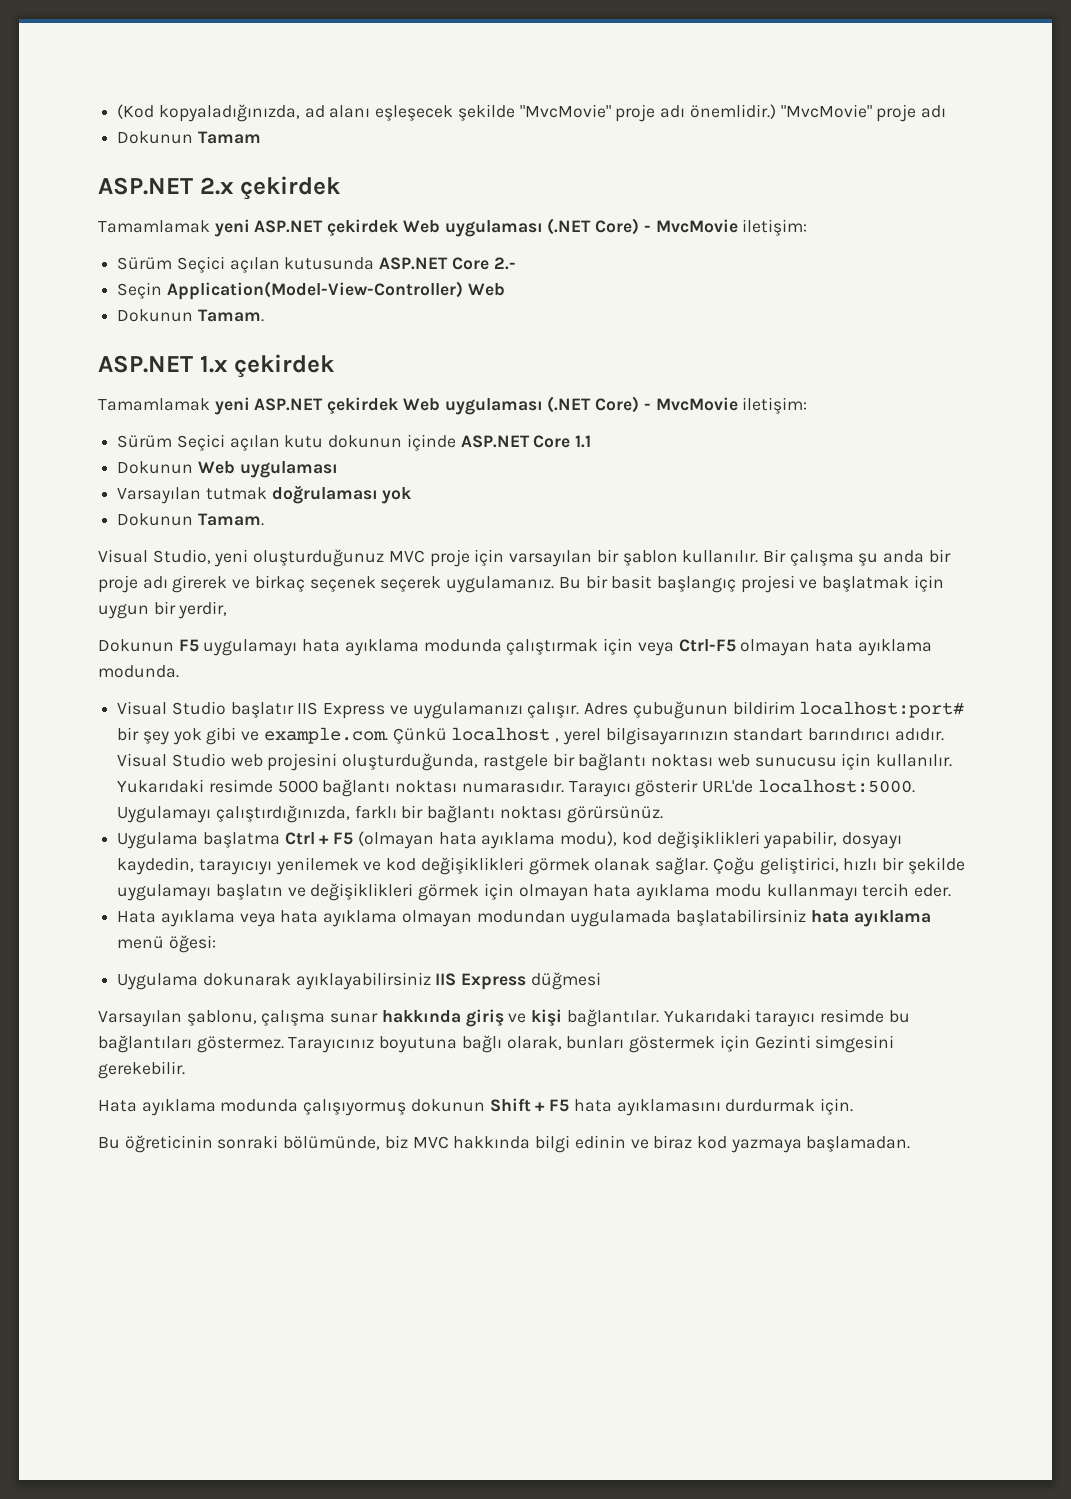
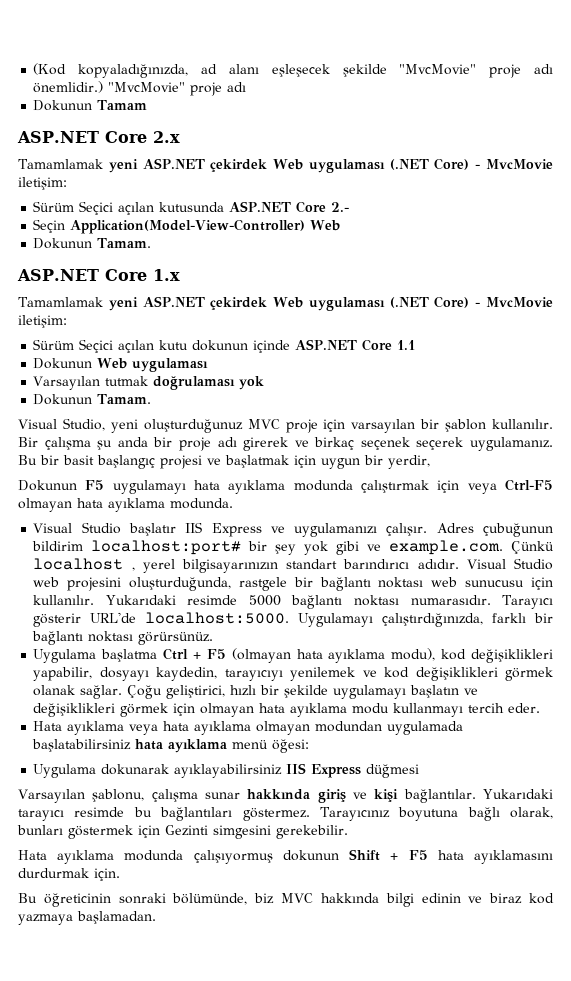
- ASP.NET 2.x çekirdek
+ ASP.NET Core 2.x
- ASP.NET 1.x çekirdek
+ ASP.NET Core 1.x

